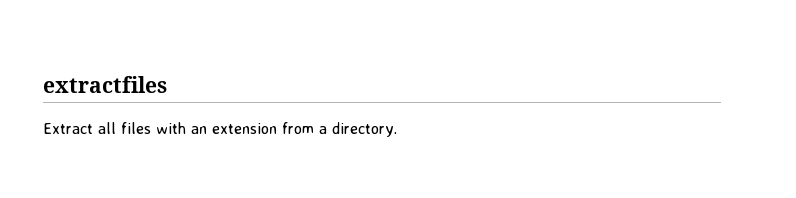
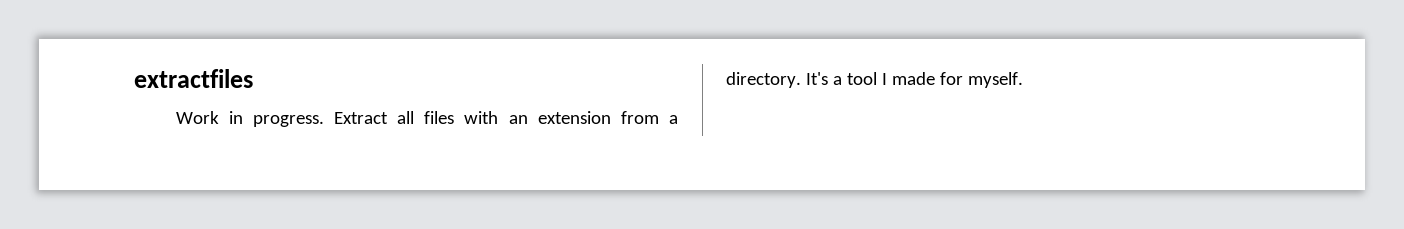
+ Work in progress.
+ It's a tool I made for myself.

